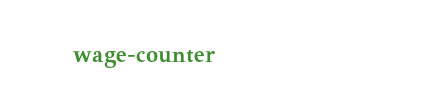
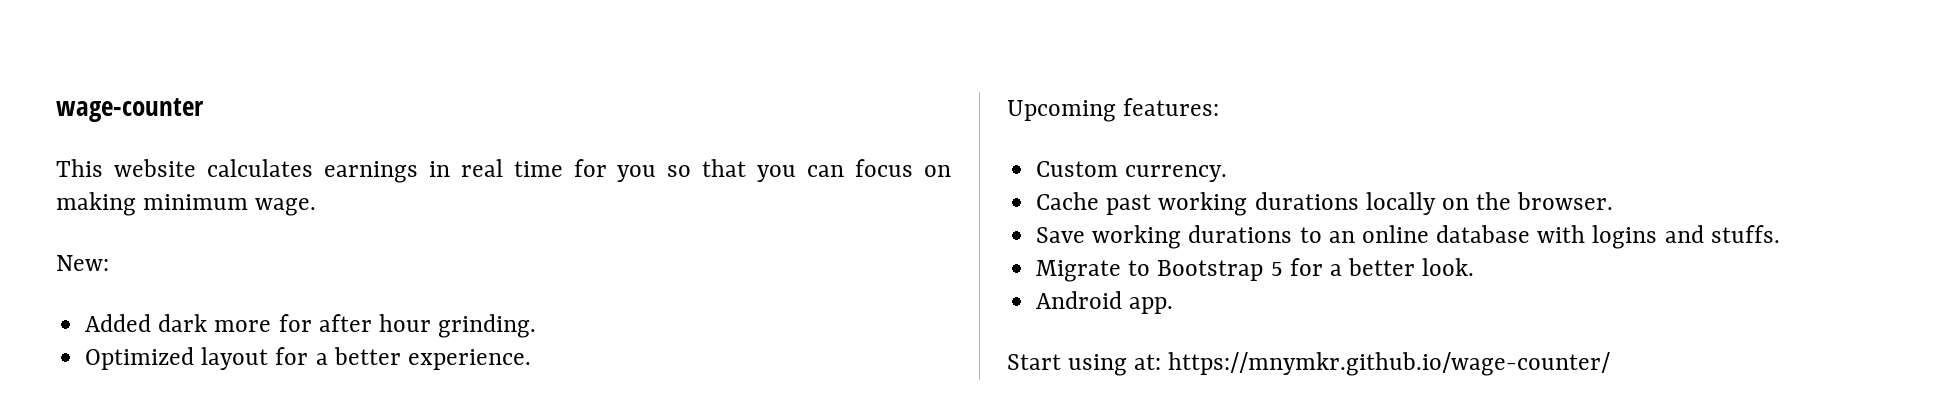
+ This website calculates earnings in real time for you so that you can focus on making minimum wage.
+ New:
+ Added dark more for after hour grinding.
+ Optimized layout for a better experience.
+ Upcoming features:
+ Custom currency.
+ Cache past working durations locally on the browser.
+ Save working durations to an online database with logins and stuffs.
+ Migrate to Bootstrap 5 for a better look.
+ Android app.
+ Start using at: https://mnymkr.github.io/wage-counter/

